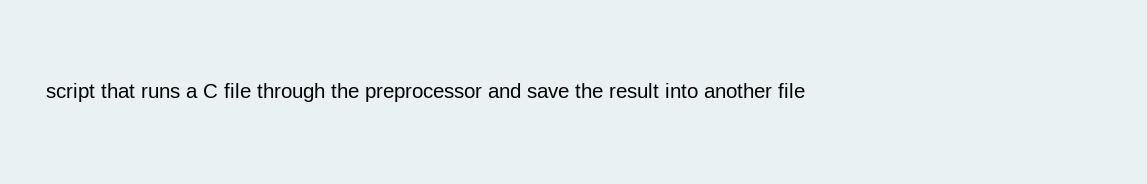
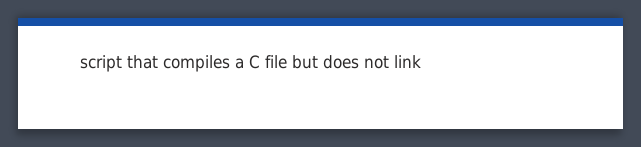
- script that runs a C file through the preprocessor and save the result into another file
+ script that compiles a C file but does not link

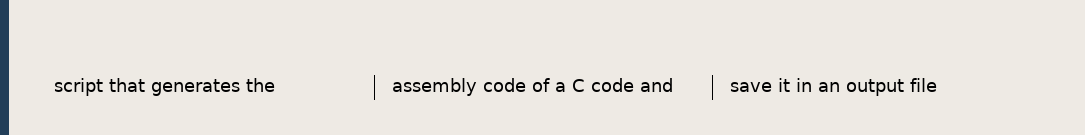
- script that compiles a C file but does not link
+ script that generates the assembly code of a C code and save it in an output file

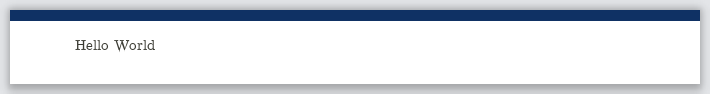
- script that generates the assembly code of a C code and save it in an output file
+ Hello World

